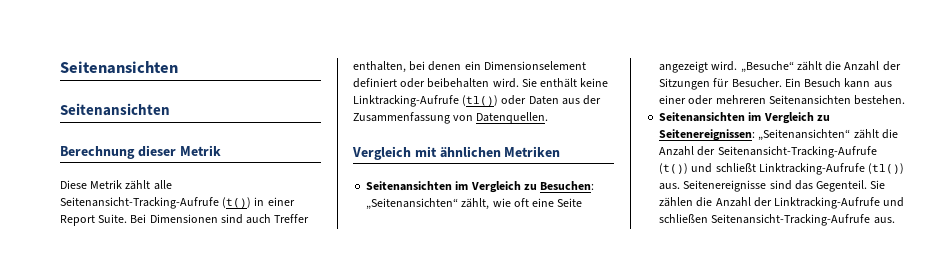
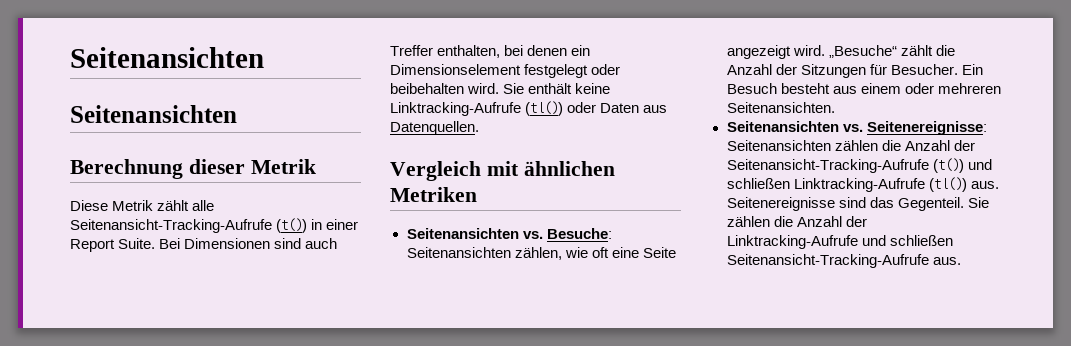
- Bei Dimensionen sind auch Treffer enthalten, bei denen ein Dimensionselement definiert oder beibehalten wird.
+ Bei Dimensionen sind auch Treffer enthalten, bei denen ein Dimensionselement festgelegt oder beibehalten wird.
- Sie enthält keine Linktracking-Aufrufe (tl()) oder Daten aus der Zusammenfassung von Datenquellen.
+ Sie enthält keine Linktracking-Aufrufe (tl()) oder Daten aus Datenquellen.
- Seitenansichten im Vergleich zu Besuchen: „Seitenansichten“ zählt, wie oft eine Seite angezeigt wird.
+ Seitenansichten vs. Besuche: Seitenansichten zählen, wie oft eine Seite angezeigt wird.
- Ein Besuch kann aus einer oder mehreren Seitenansichten bestehen.
- Seitenansichten im Vergleich zu Seitenereignissen: „Seitenansichten“ zählt die Anzahl der Seitenansicht-Tracking-Aufrufe (t()) und schließt Linktracking-Aufrufe (tl()) aus.
+ Ein Besuch besteht aus einem oder mehreren Seitenansichten.
+ Seitenansichten vs. Seitenereignisse: Seitenansichten zählen die Anzahl der Seitenansicht-Tracking-Aufrufe (t()) und schließen Linktracking-Aufrufe (tl()) aus.

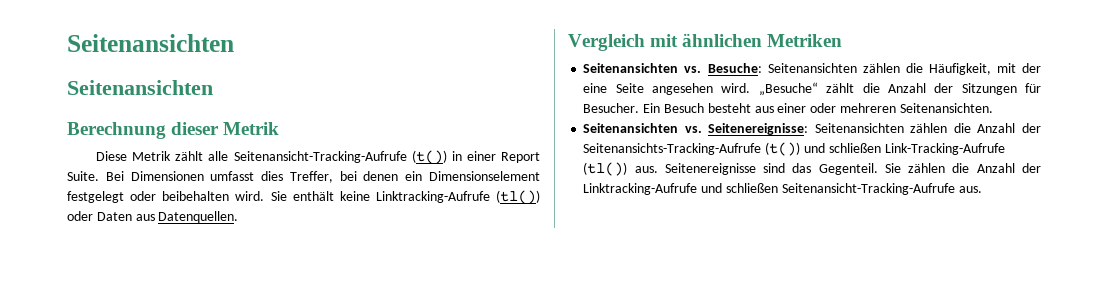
- Bei Dimensionen sind auch Treffer enthalten, bei denen ein Dimensionselement festgelegt oder beibehalten wird.
+ Bei Dimensionen umfasst dies Treffer, bei denen ein Dimensionselement festgelegt oder beibehalten wird.
- Seitenansichten vs. Besuche: Seitenansichten zählen, wie oft eine Seite angezeigt wird.
+ Seitenansichten vs. Besuche: Seitenansichten zählen die Häufigkeit, mit der eine Seite angesehen wird.
- Ein Besuch besteht aus einem oder mehreren Seitenansichten.
+ Ein Besuch besteht aus einer oder mehreren Seitenansichten.
- Seitenansichten vs. Seitenereignisse: Seitenansichten zählen die Anzahl der Seitenansicht-Tracking-Aufrufe (t()) und schließen Linktracking-Aufrufe (tl()) aus.
+ Seitenansichten vs. Seitenereignisse: Seitenansichten zählen die Anzahl der Seitenansichts-Tracking-Aufrufe (t()) und schließen Link-Tracking-Aufrufe (tl()) aus.

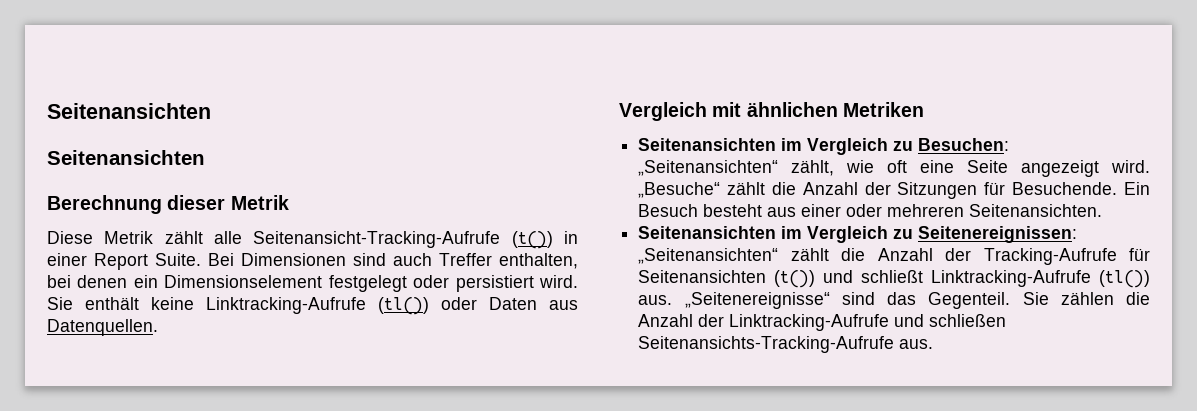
- Bei Dimensionen umfasst dies Treffer, bei denen ein Dimensionselement festgelegt oder beibehalten wird.
+ Bei Dimensionen sind auch Treffer enthalten, bei denen ein Dimensionselement festgelegt oder persistiert wird.
- Seitenansichten vs. Besuche: Seitenansichten zählen die Häufigkeit, mit der eine Seite angesehen wird.
+ Seitenansichten im Vergleich zu Besuchen: „Seitenansichten“ zählt, wie oft eine Seite angezeigt wird.
- „Besuche“ zählt die Anzahl der Sitzungen für Besucher.
+ „Besuche“ zählt die Anzahl der Sitzungen für Besuchende.
- Seitenansichten vs. Seitenereignisse: Seitenansichten zählen die Anzahl der Seitenansichts-Tracking-Aufrufe (t()) und schließen Link-Tracking-Aufrufe (tl()) aus.
+ Seitenansichten im Vergleich zu Seitenereignissen: „Seitenansichten“ zählt die Anzahl der Tracking-Aufrufe für Seitenansichten (t()) und schließt Linktracking-Aufrufe (tl()) aus.
- Seitenereignisse sind das Gegenteil.
+ „Seitenereignisse“ sind das Gegenteil.
- Sie zählen die Anzahl der Linktracking-Aufrufe und schließen Seitenansicht-Tracking-Aufrufe aus.
+ Sie zählen die Anzahl der Linktracking-Aufrufe und schließen Seitenansichts-Tracking-Aufrufe aus.

